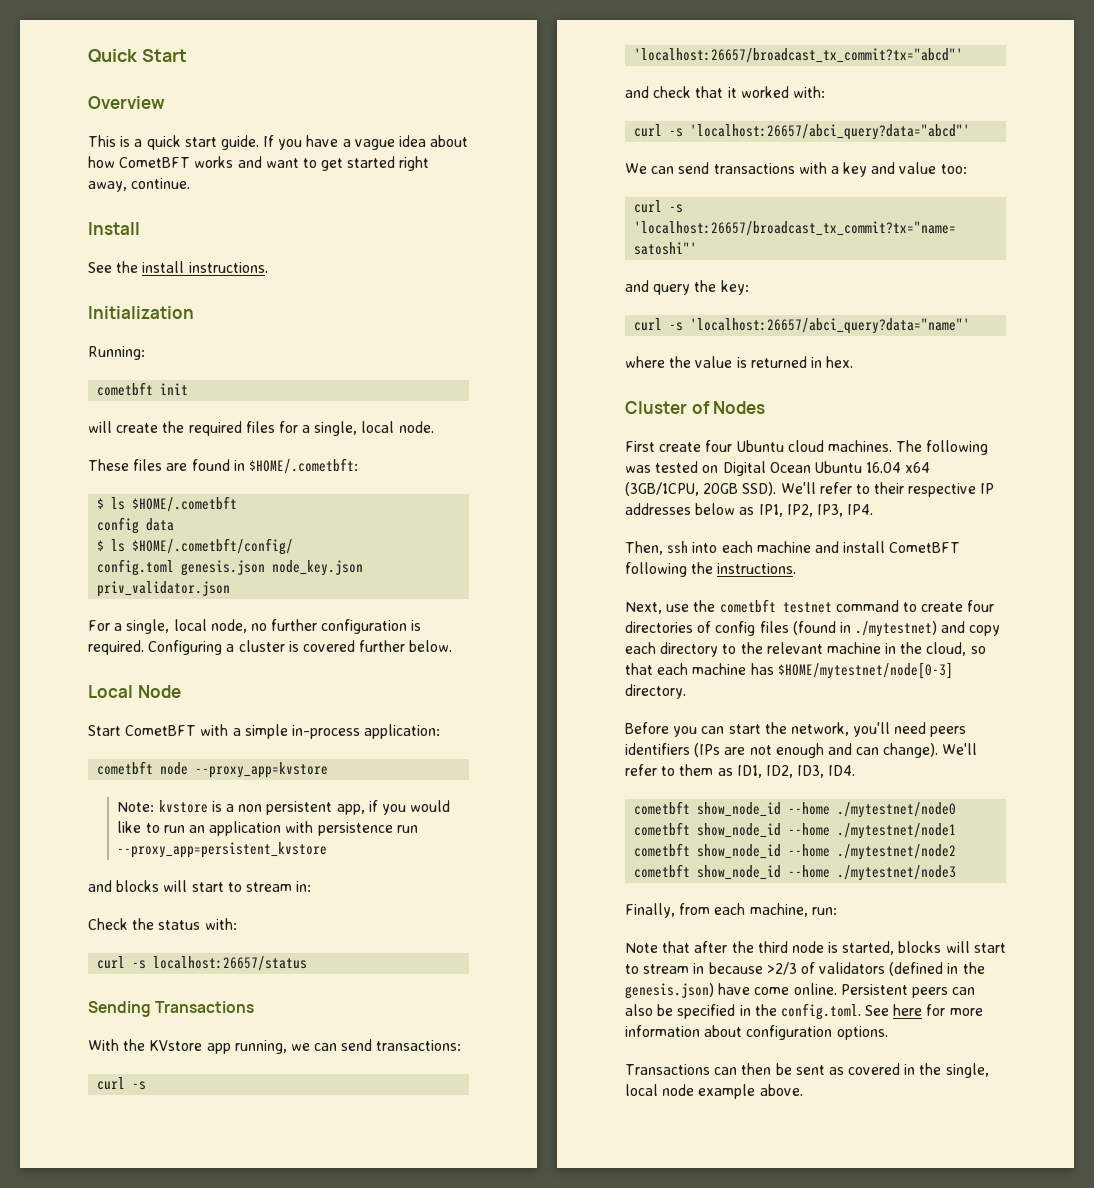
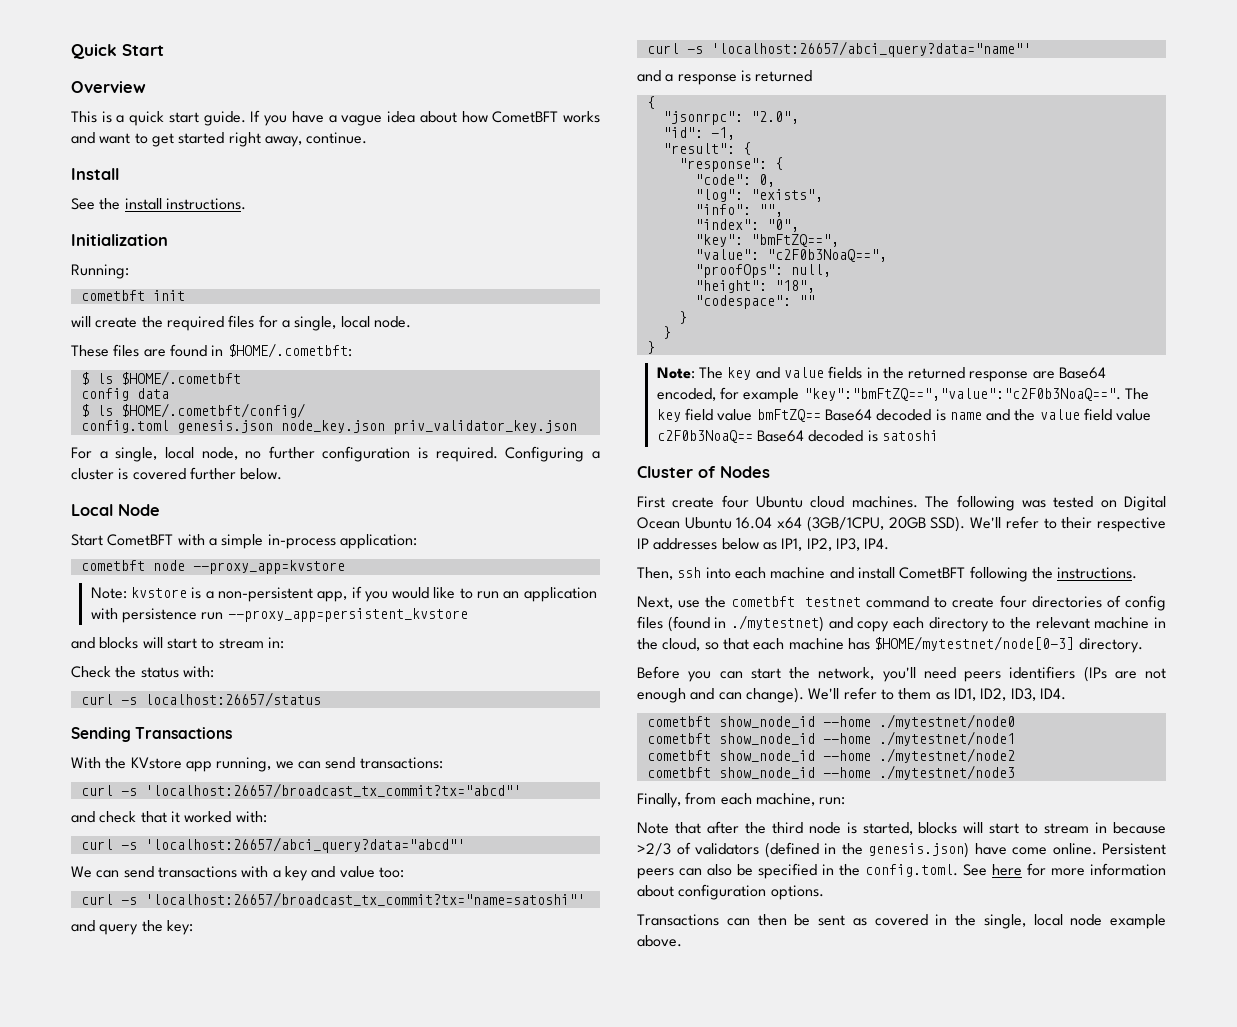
- config.toml genesis.json node_key.json priv_validator.json
+ config.toml genesis.json node_key.json priv_validator_key.json
- Note: kvstore is a non persistent app, if you would like to run an application with persistence run --proxy_app=persistent_kvstore
+ Note: kvstore is a non-persistent app, if you would like to run an application with persistence run --proxy_app=persistent_kvstore
- where the value is returned in hex.
+ and a response is returned
+ {
+ "jsonrpc": "2.0",
+ "id": -1,
+ "result": {
+ "response": {
+ "code": 0,
+ "log": "exists",
+ "info": "",
+ "index": "0",
+ "key": "bmFtZQ==",
+ "value": "c2F0b3NoaQ==",
+ "proofOps": null,
+ "height": "18",
+ "codespace": ""
+ }
+ }
+ }
+ Note: The key and value fields in the returned response are Base64 encoded, for example "key":"bmFtZQ==","value":"c2F0b3NoaQ==". The key field value bmFtZQ== Base64 decoded is name and the value field value c2F0b3NoaQ== Base64 decoded is satoshi

